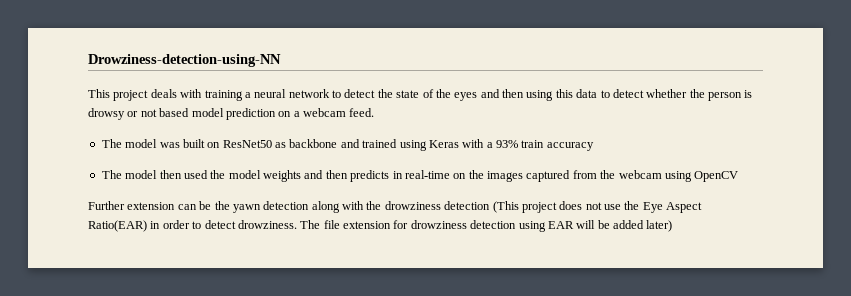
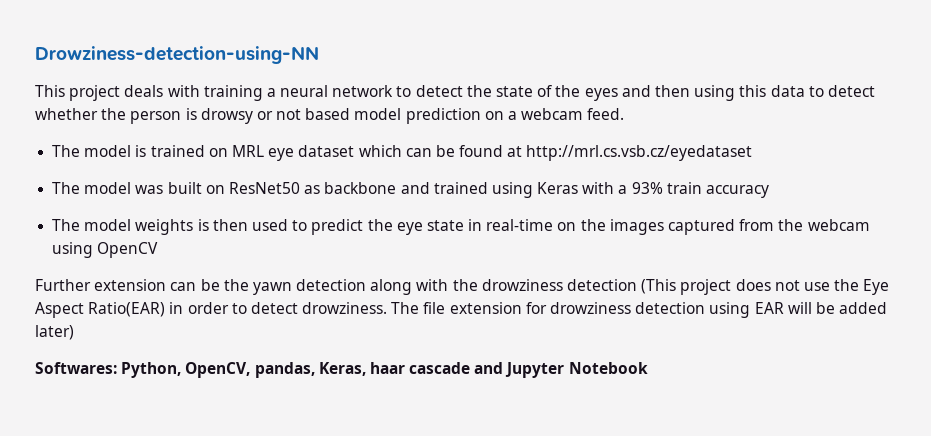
+ The model is trained on MRL eye dataset which can be found at http://mrl.cs.vsb.cz/eyedataset
- The model then used the model weights and then predicts in real-time on the images captured from the webcam using OpenCV
+ The model weights is then used to predict the eye state in real-time on the images captured from the webcam using OpenCV
+ Softwares: Python, OpenCV, pandas, Keras, haar cascade and Jupyter Notebook

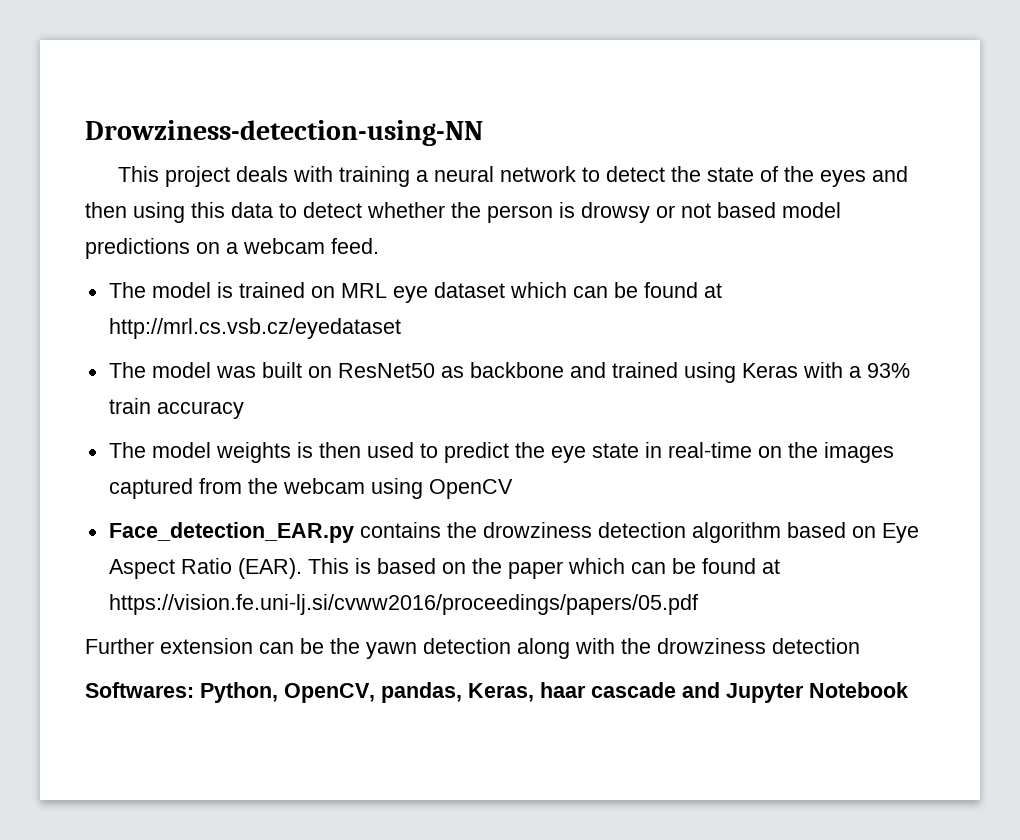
- This project deals with training a neural network to detect the state of the eyes and then using this data to detect whether the person is drowsy or not based model prediction on a webcam feed.
+ This project deals with training a neural network to detect the state of the eyes and then using this data to detect whether the person is drowsy or not based model predictions on a webcam feed.
+ Face_detection_EAR.py contains the drowziness detection algorithm based on Eye Aspect Ratio (EAR). This is based on the paper which can be found at https://vision.fe.uni-lj.si/cvww2016/proceedings/papers/05.pdf
- Further extension can be the yawn detection along with the drowziness detection (This project does not use the Eye Aspect Ratio(EAR) in order to detect drowziness. The file extension for drowziness detection using EAR will be added later)
+ Further extension can be the yawn detection along with the drowziness detection

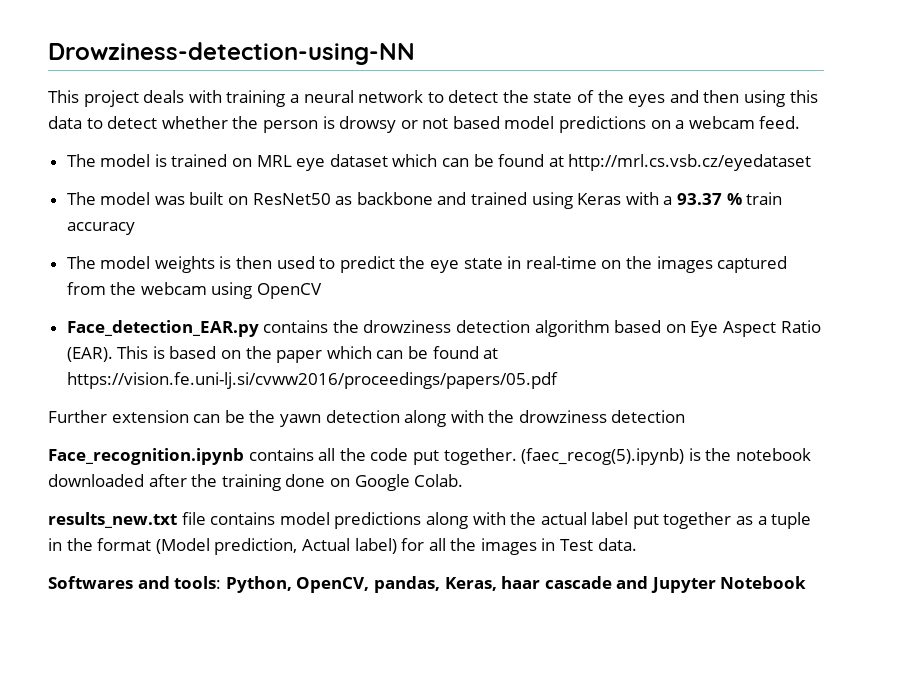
- The model was built on ResNet50 as backbone and trained using Keras with a 93% train accuracy
+ The model was built on ResNet50 as backbone and trained using Keras with a 93.37 % train accuracy
- Softwares: Python, OpenCV, pandas, Keras, haar cascade and Jupyter Notebook
+ Face_recognition.ipynb contains all the code put together. (faec_recog(5).ipynb) is the notebook downloaded after the training done on Google Colab.
+ results_new.txt file contains model predictions along with the actual label put together as a tuple in the format (Model prediction, Actual label) for all the images in Test data.
+ Softwares and tools: Python, OpenCV, pandas, Keras, haar cascade and Jupyter Notebook

